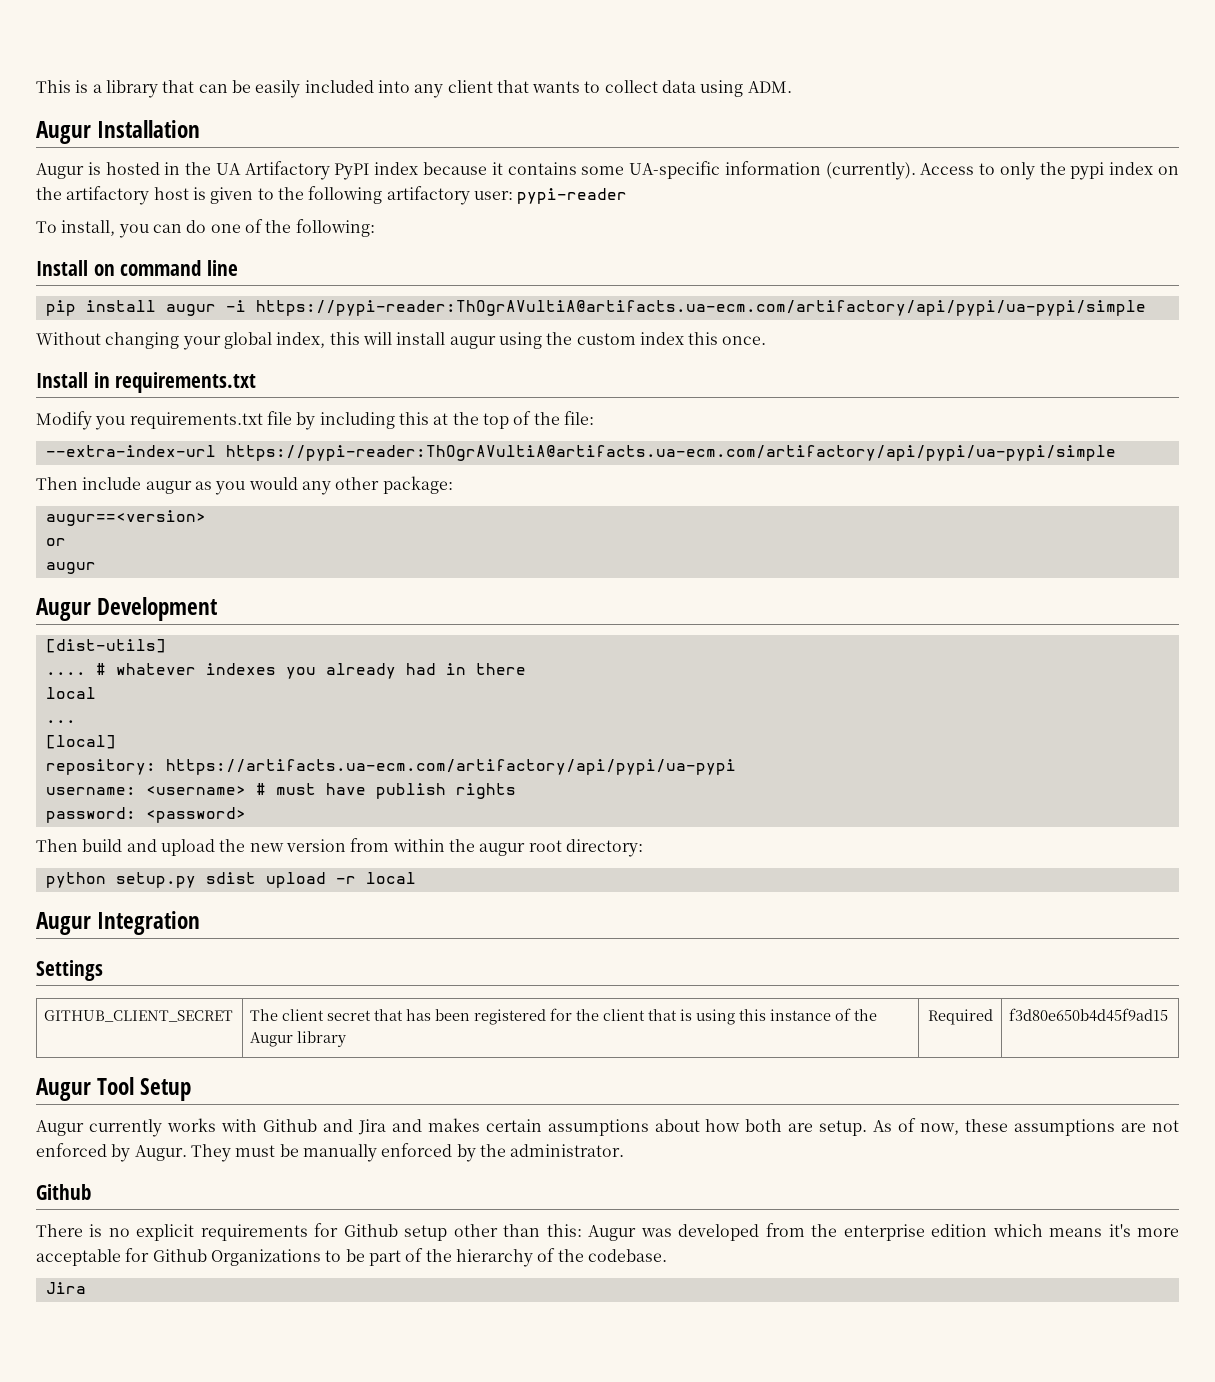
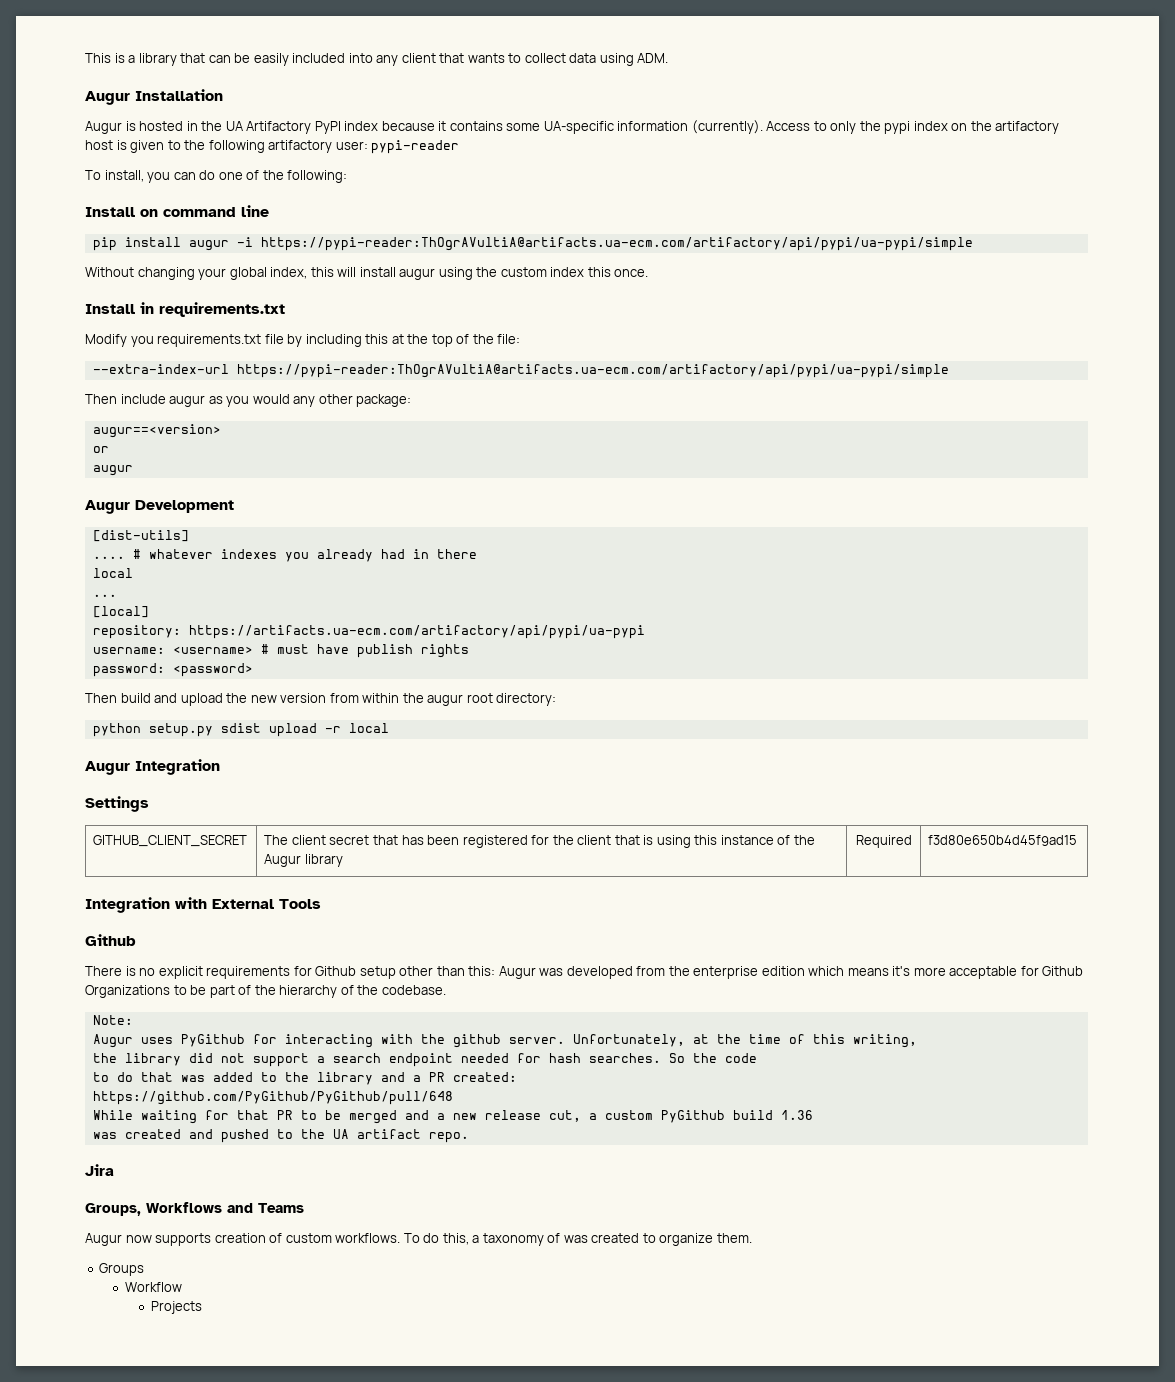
- Augur Tool Setup
- Augur currently works with Github and Jira and makes certain assumptions about how both are setup. As of now, these assumptions are not enforced by Augur. They must be manually enforced by the administrator.
+ Integration with External Tools
  There is no explicit requirements for Github setup other than this: Augur was developed from the enterprise edition which means it's more acceptable for Github Organizations to be part of the hierarchy of the codebase.
+ Note:
+ Augur uses PyGithub for interacting with the github server. Unfortunately, at the time of this writing,
+ the library did not support a search endpoint needed for hash searches. So the code
+ to do that was added to the library and a PR created:
+ https://github.com/PyGithub/PyGithub/pull/648
+ While waiting for that PR to be merged and a new release cut, a custom PyGithub build 1.36
+ was created and pushed to the UA artifact repo.
  Jira
+ Groups, Workflows and Teams
+ Augur now supports creation of custom workflows. To do this, a taxonomy of was created to organize them.
+ Groups
+ Workflow
+ Projects

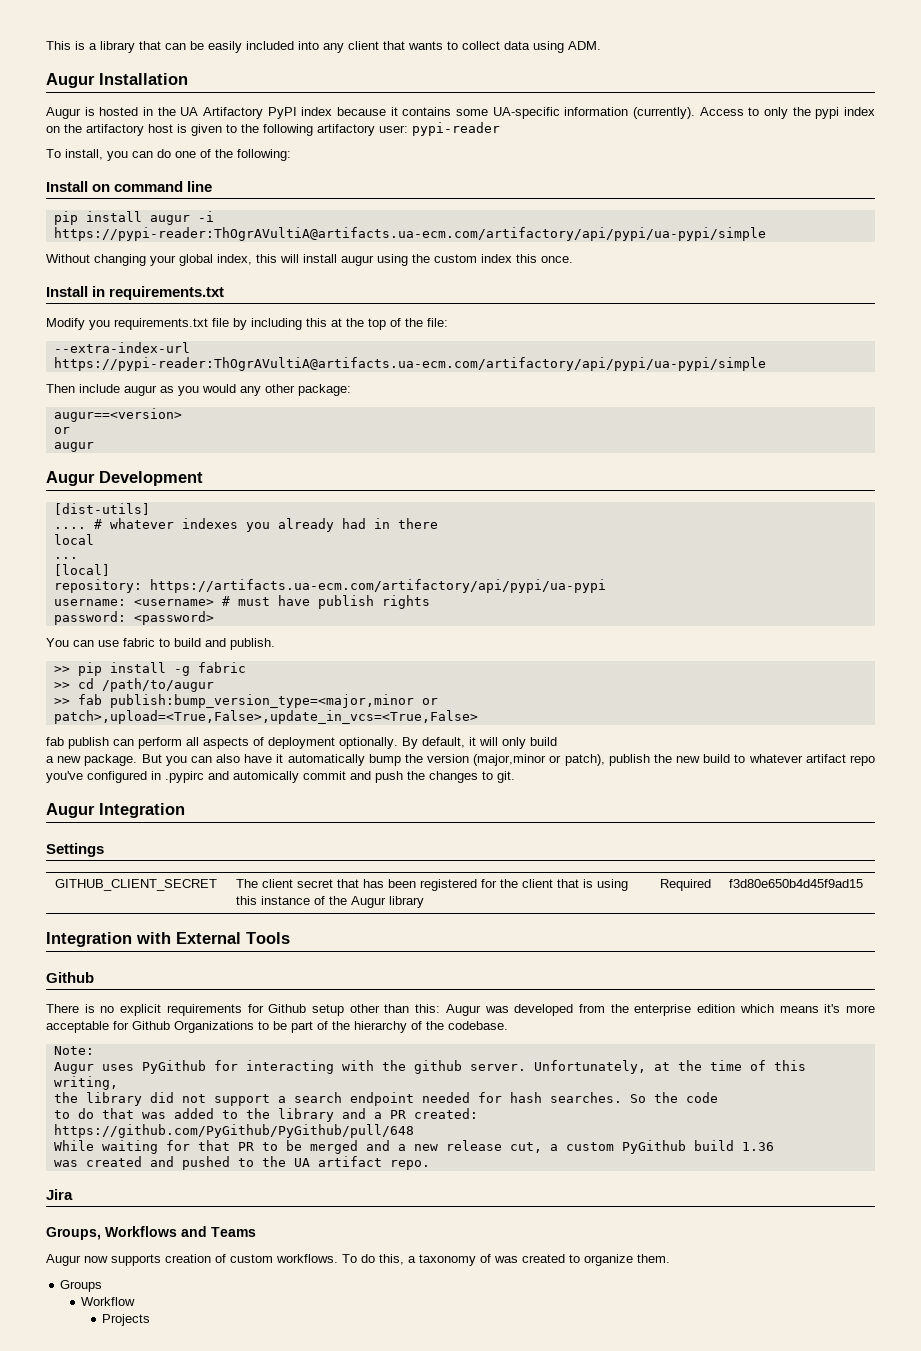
- Then build and upload the new version from within the augur root directory:
- python setup.py sdist upload -r local
+ You can use fabric to build and publish.
+ >> pip install -g fabric
+ >> cd /path/to/augur
+ >> fab publish:bump_version_type=<major,minor or patch>,upload=<True,False>,update_in_vcs=<True,False>
+ fab publish can perform all aspects of deployment optionally. By default, it will only build
+ a new package. But you can also have it automatically bump the version (major,minor or patch), publish the new build to whatever artifact repo you've configured in .pypirc and automically commit and push the changes to git.

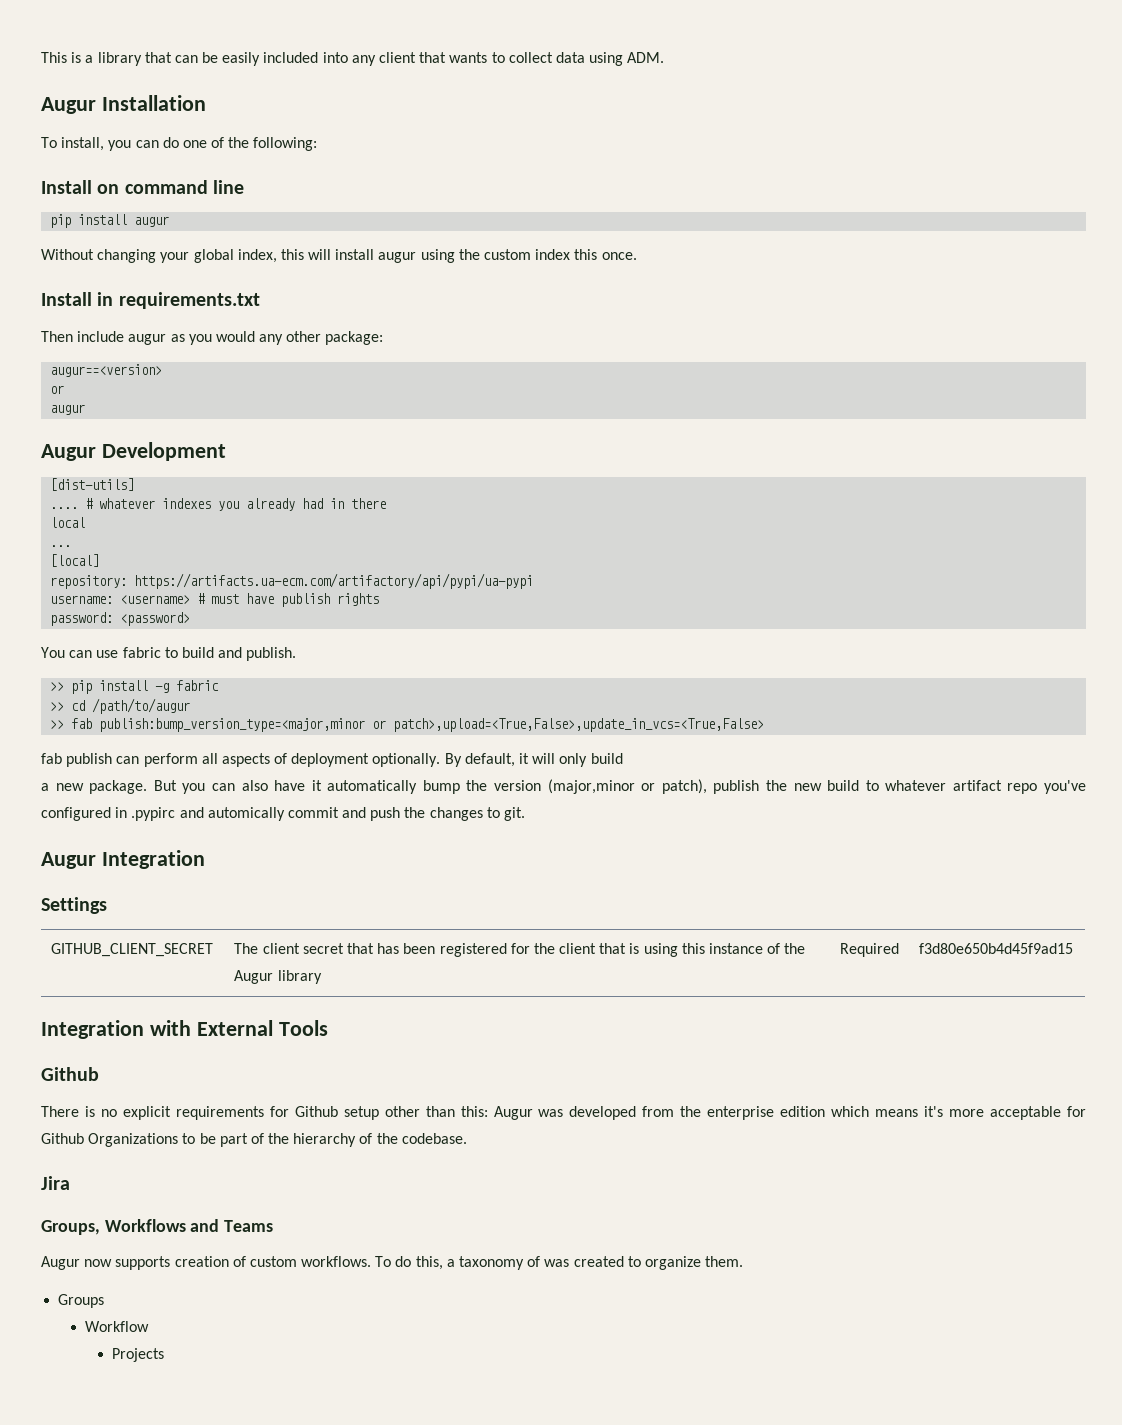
- Augur is hosted in the UA Artifactory PyPI index because it contains some UA-specific information (currently). Access to only the pypi index on the artifactory host is given to the following artifactory user: pypi-reader
- pip install augur -i https://pypi-reader:ThOgrAVultiA@artifacts.ua-ecm.com/artifactory/api/pypi/ua-pypi/simple
+ pip install augur
- Modify you requirements.txt file by including this at the top of the file:
- --extra-index-url https://pypi-reader:ThOgrAVultiA@artifacts.ua-ecm.com/artifactory/api/pypi/ua-pypi/simple
- Note:
- Augur uses PyGithub for interacting with the github server. Unfortunately, at the time of this writing,
- the library did not support a search endpoint needed for hash searches. So the code
- to do that was added to the library and a PR created:
- https://github.com/PyGithub/PyGithub/pull/648
- While waiting for that PR to be merged and a new release cut, a custom PyGithub build 1.36
- was created and pushed to the UA artifact repo.

